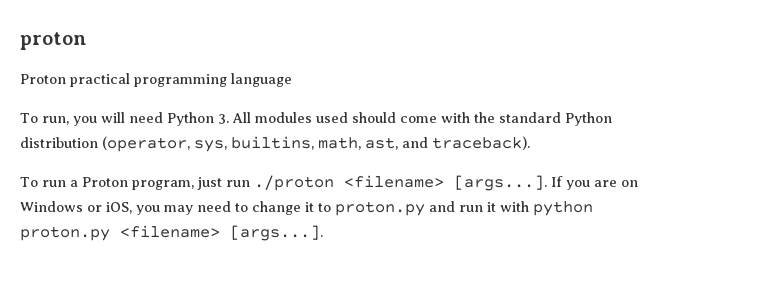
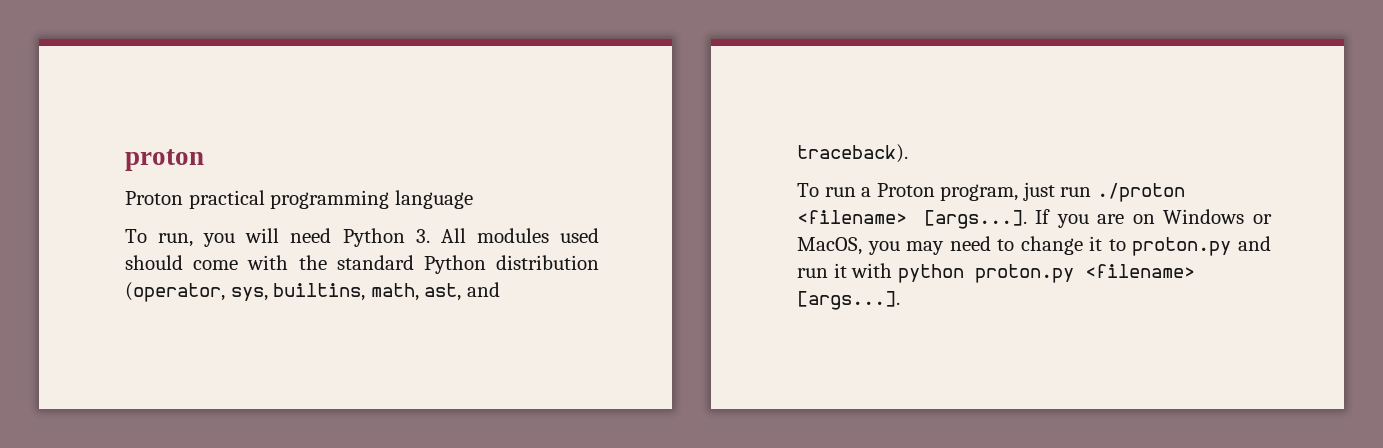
- To run a Proton program, just run ./proton <filename> [args...]. If you are on Windows or iOS, you may need to change it to proton.py and run it with python proton.py <filename> [args...].
+ To run a Proton program, just run ./proton <filename> [args...]. If you are on Windows or MacOS, you may need to change it to proton.py and run it with python proton.py <filename> [args...].

